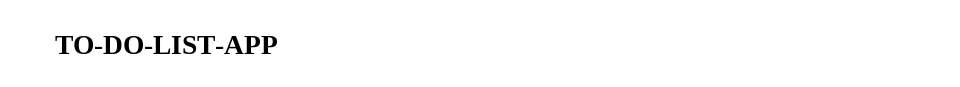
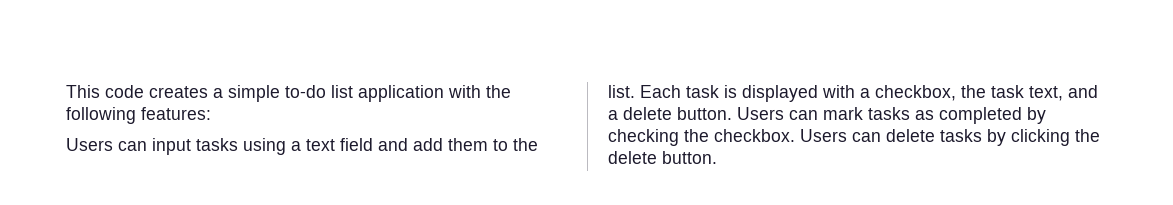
- TO-DO-LIST-APP
+ This code creates a simple to-do list application with the following features:
+ Users can input tasks using a text field and add them to the list. Each task is displayed with a checkbox, the task text, and a delete button. Users can mark tasks as completed by checking the checkbox. Users can delete tasks by clicking the delete button.

